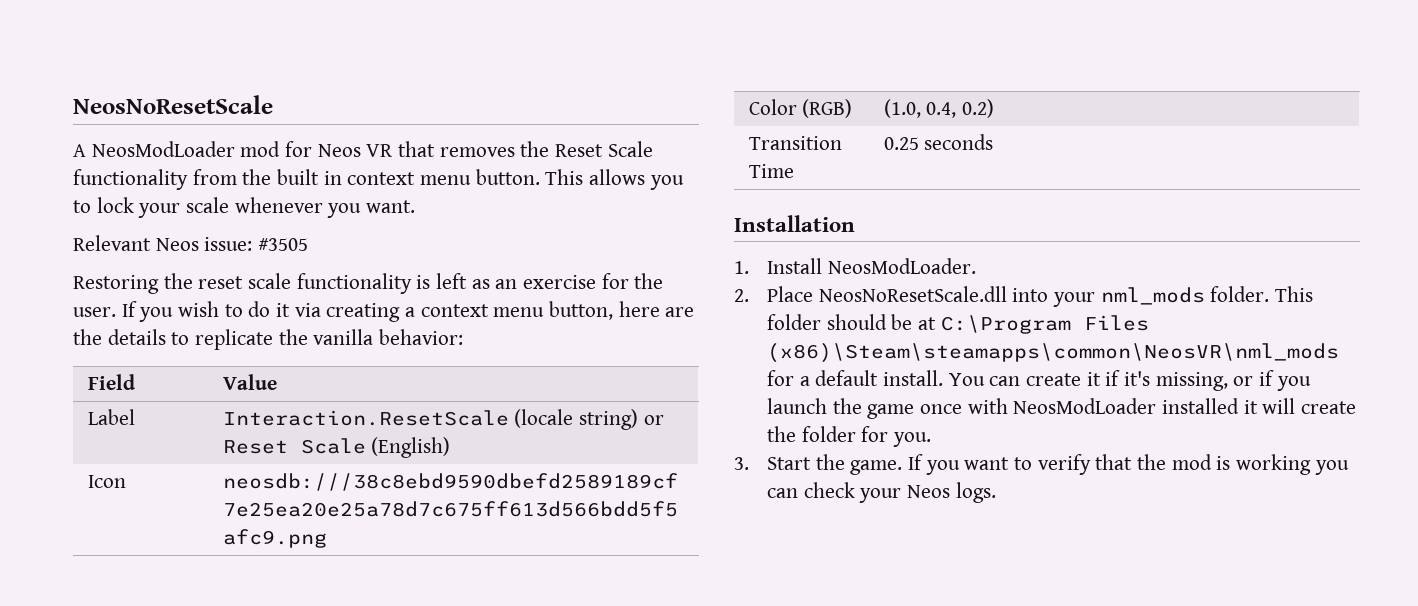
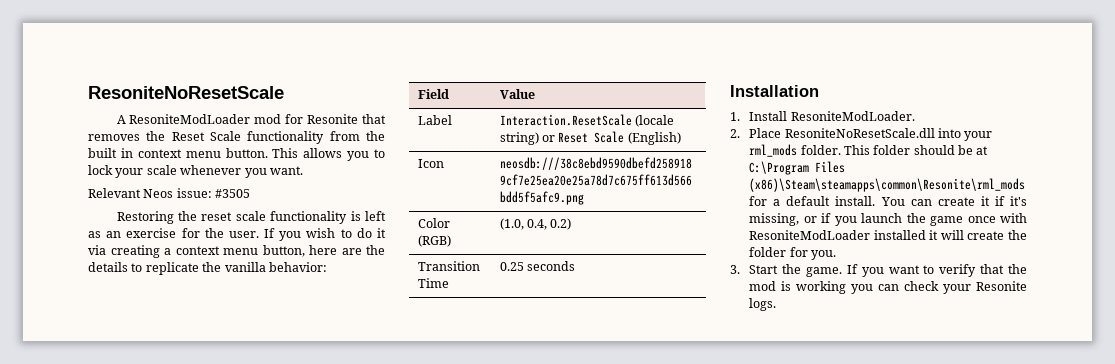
- NeosNoResetScale
+ ResoniteNoResetScale
- A NeosModLoader mod for Neos VR that removes the Reset Scale functionality from the built in context menu button.
+ A ResoniteModLoader mod for Resonite that removes the Reset Scale functionality from the built in context menu button.
- 1. Install NeosModLoader.
+ 1. Install ResoniteModLoader.
- 2. Place NeosNoResetScale.dll into your nml_mods folder.
+ 2. Place ResoniteNoResetScale.dll into your rml_mods folder.
- This folder should be at C:\Program Files (x86)\Steam\steamapps\common\NeosVR\nml_mods for a default install.
+ This folder should be at C:\Program Files (x86)\Steam\steamapps\common\Resonite\rml_mods for a default install.
- You can create it if it's missing, or if you launch the game once with NeosModLoader installed it will create the folder for you.
+ You can create it if it's missing, or if you launch the game once with ResoniteModLoader installed it will create the folder for you.
- If you want to verify that the mod is working you can check your Neos logs.
+ If you want to verify that the mod is working you can check your Resonite logs.

